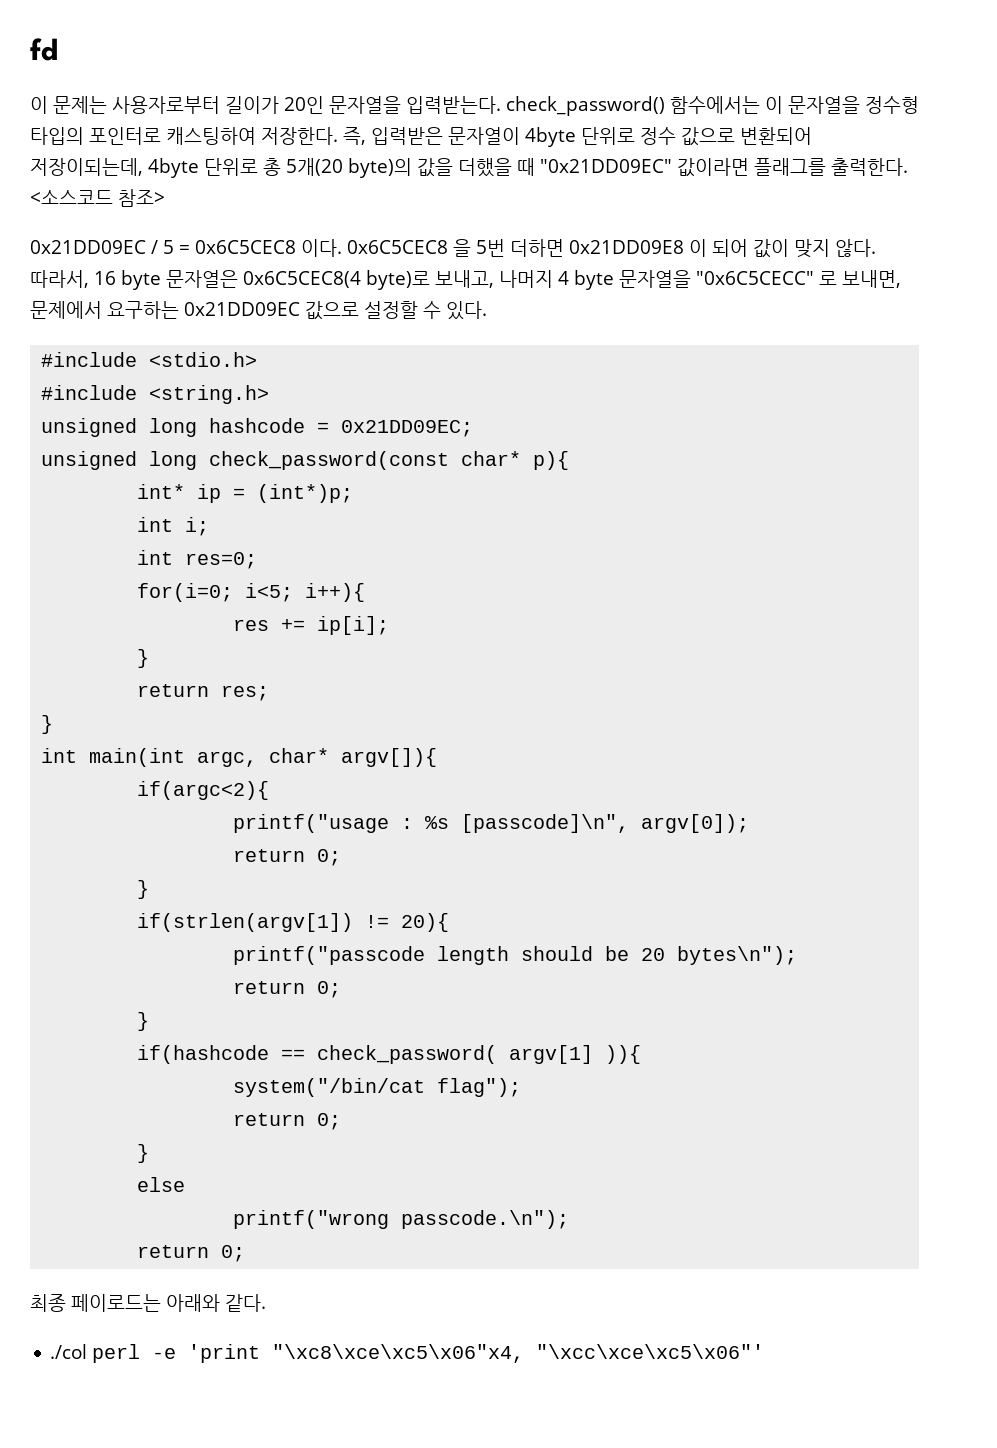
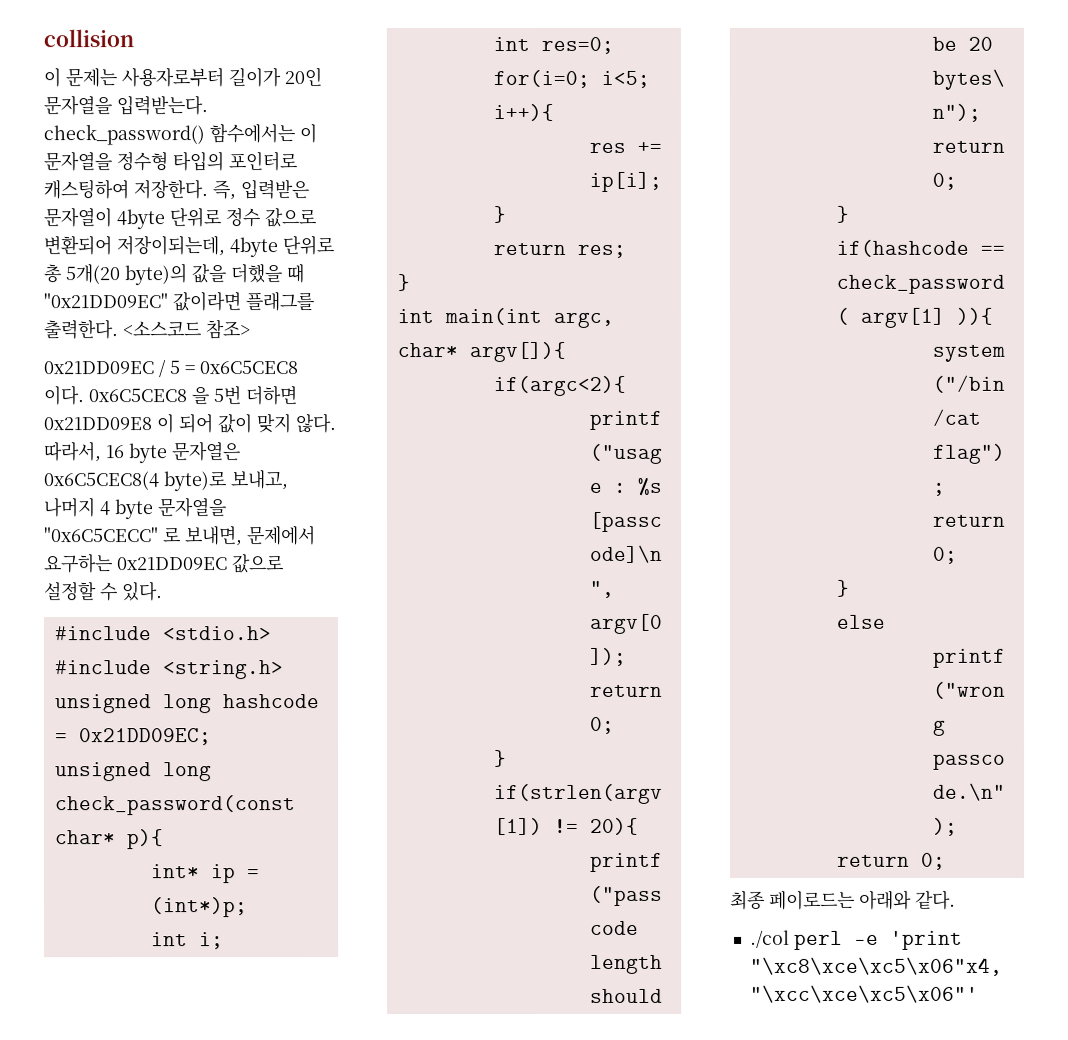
- fd
+ collision

